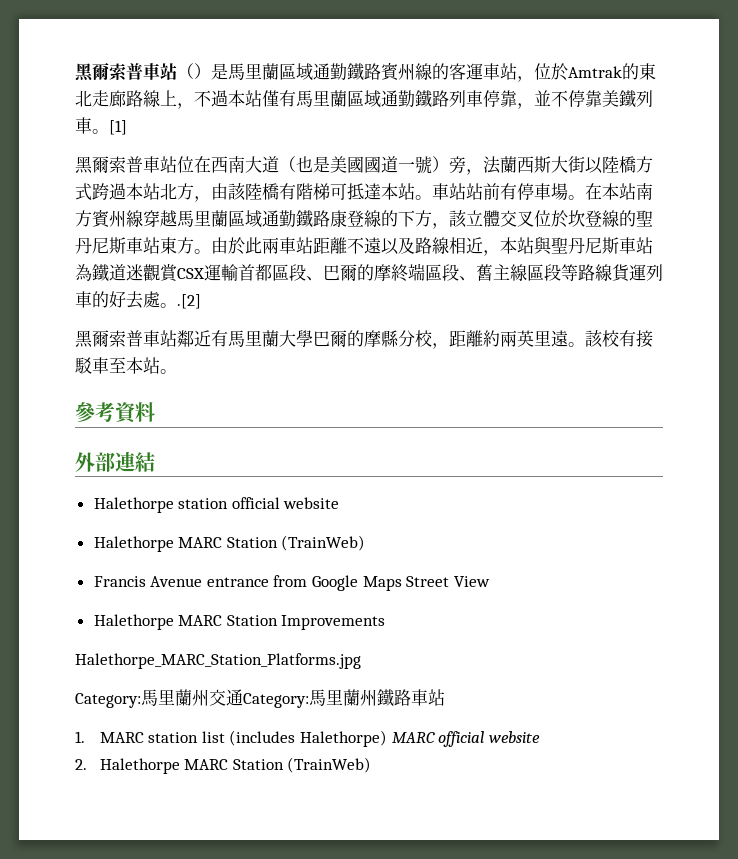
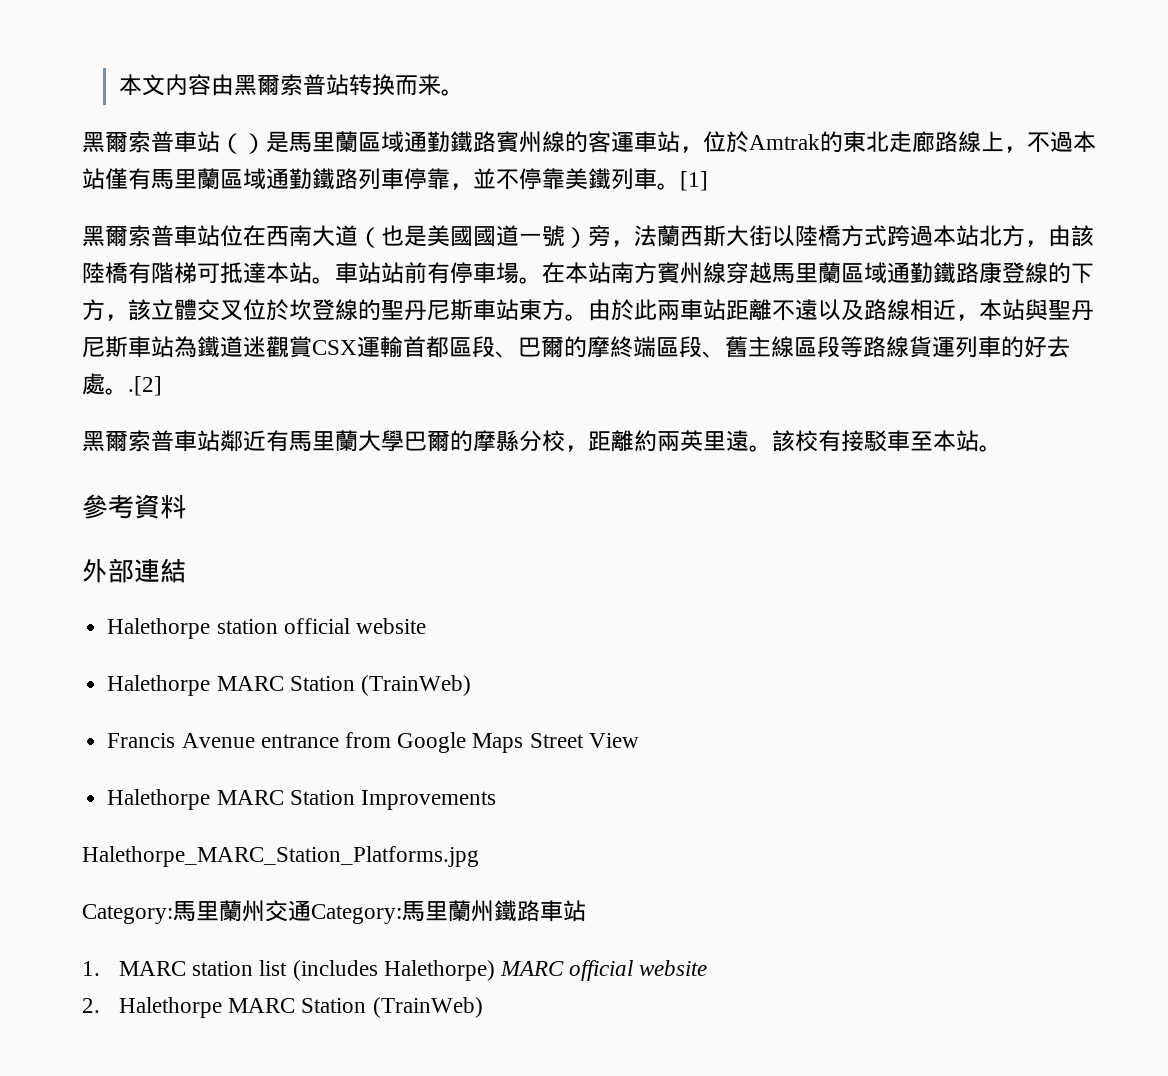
+ 本文内容由黑爾索普站转换而来。

